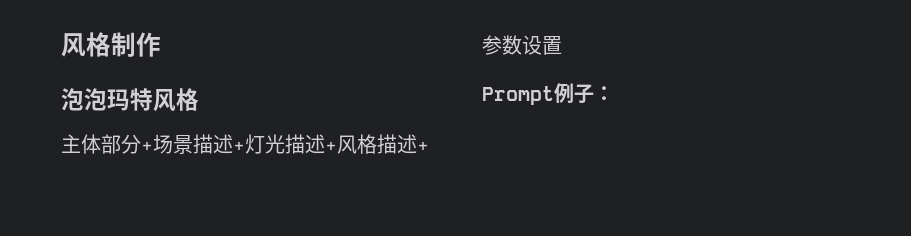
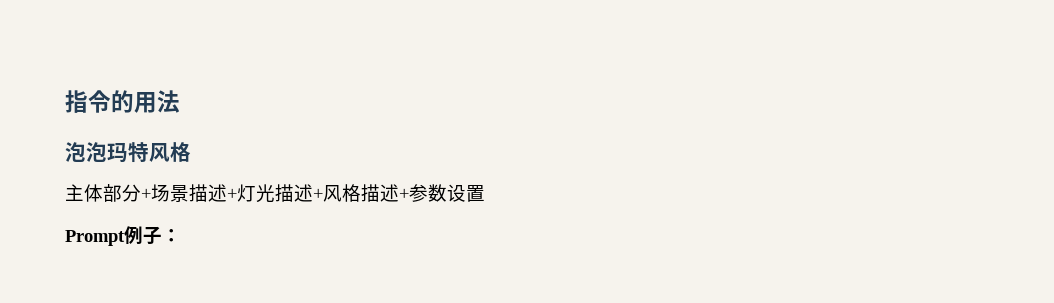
- 风格制作
+ 指令的用法

